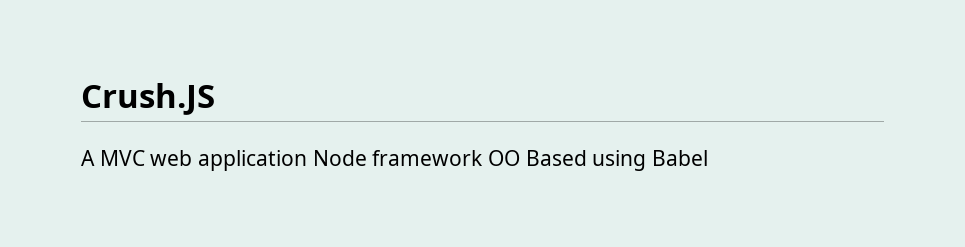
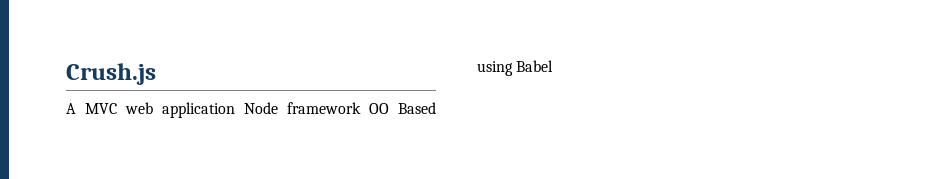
- Crush.JS
+ Crush.js

